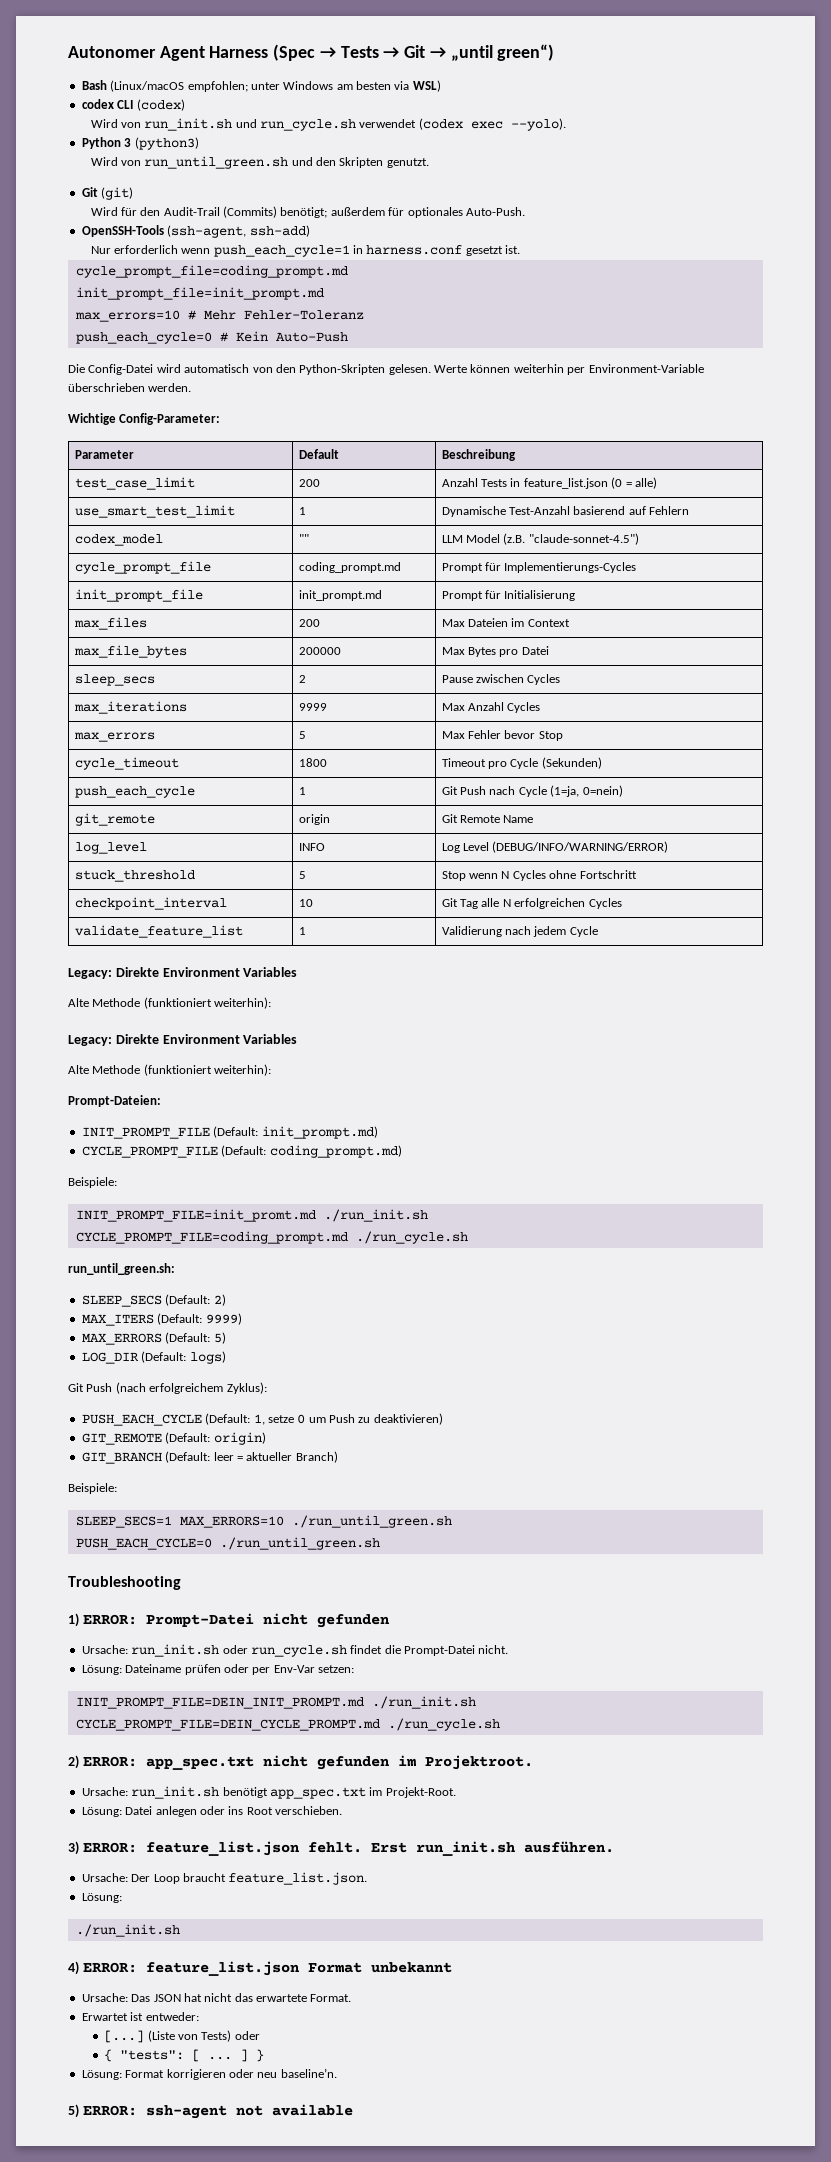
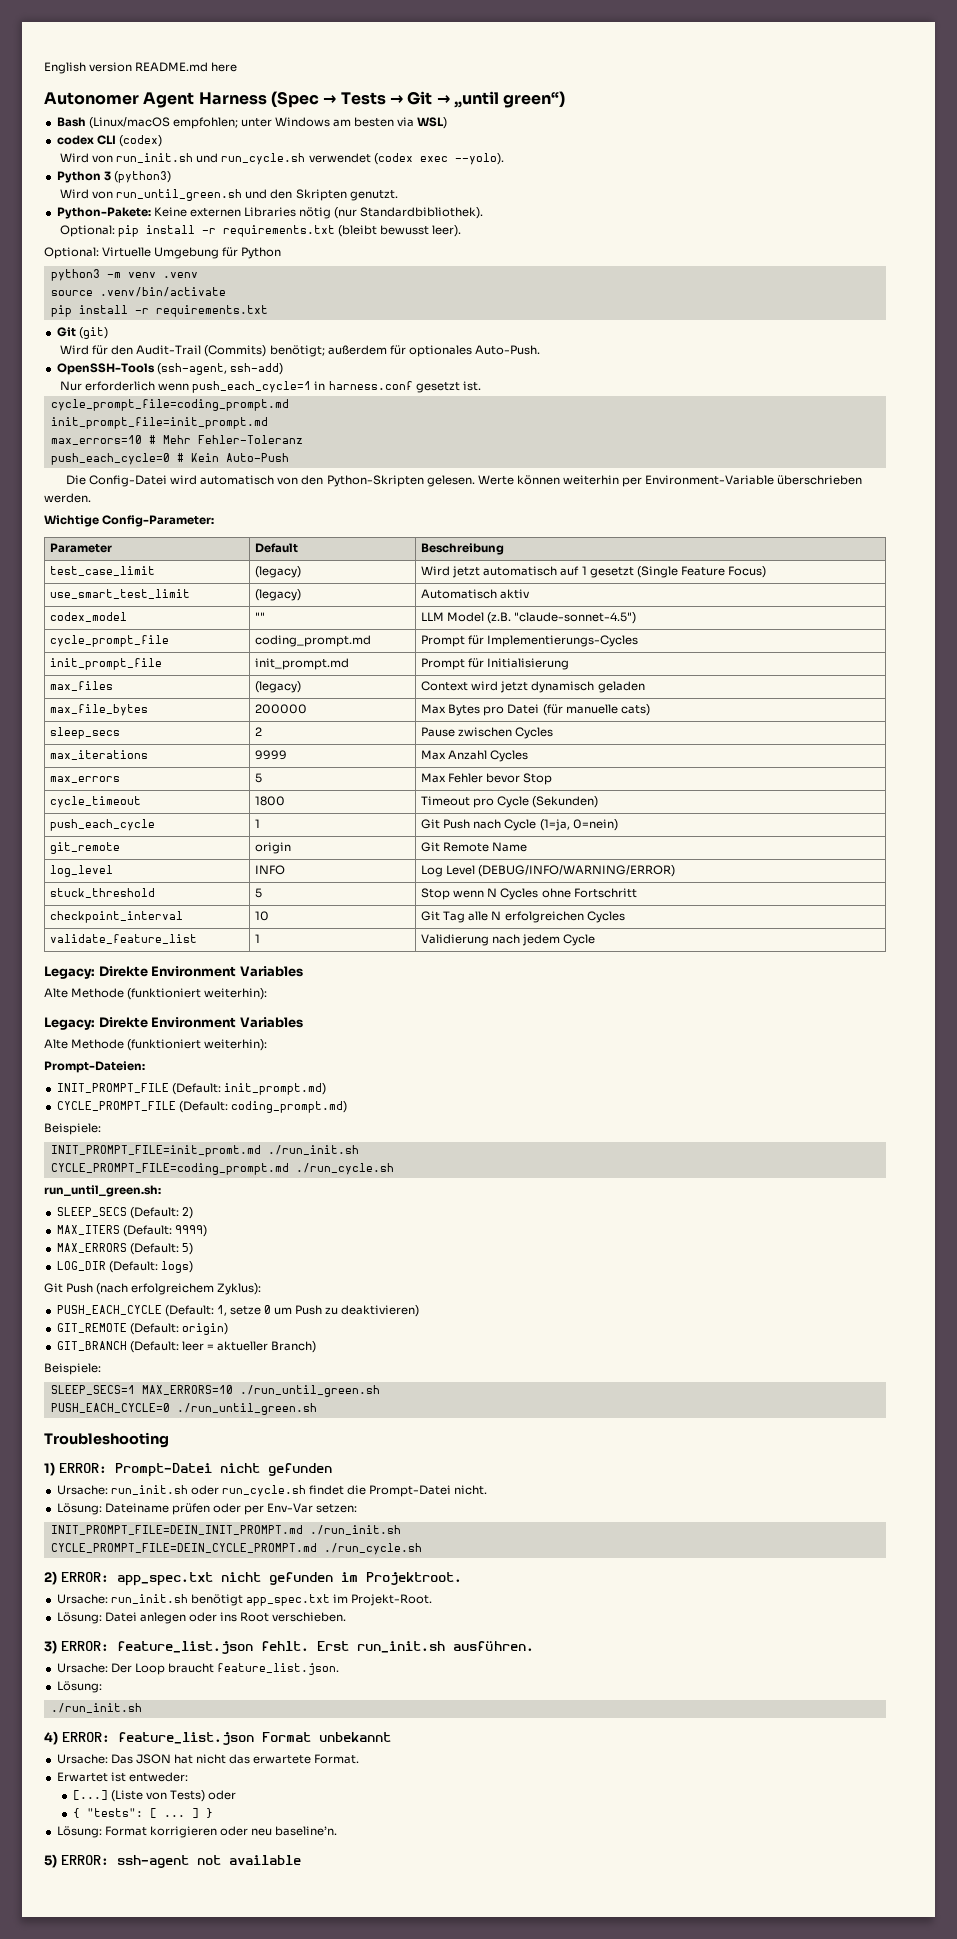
+ English version README.md here
+ Python-Pakete: Keine externen Libraries nötig (nur Standardbibliothek).
+ Optional: pip install -r requirements.txt (bleibt bewusst leer).
+ Optional: Virtuelle Umgebung für Python
+ python3 -m venv .venv
+ source .venv/bin/activate
+ pip install -r requirements.txt
- test_case_limit | 200 | Anzahl Tests in feature_list.json (0 = alle)
- use_smart_test_limit | 1 | Dynamische Test-Anzahl basierend auf Fehlern
+ test_case_limit | (legacy) | Wird jetzt automatisch auf 1 gesetzt (Single Feature Focus)
+ use_smart_test_limit | (legacy) | Automatisch aktiv
- max_files | 200 | Max Dateien im Context
+ max_files | (legacy) | Context wird jetzt dynamisch geladen
- max_file_bytes | 200000 | Max Bytes pro Datei
+ max_file_bytes | 200000 | Max Bytes pro Datei (für manuelle cats)

